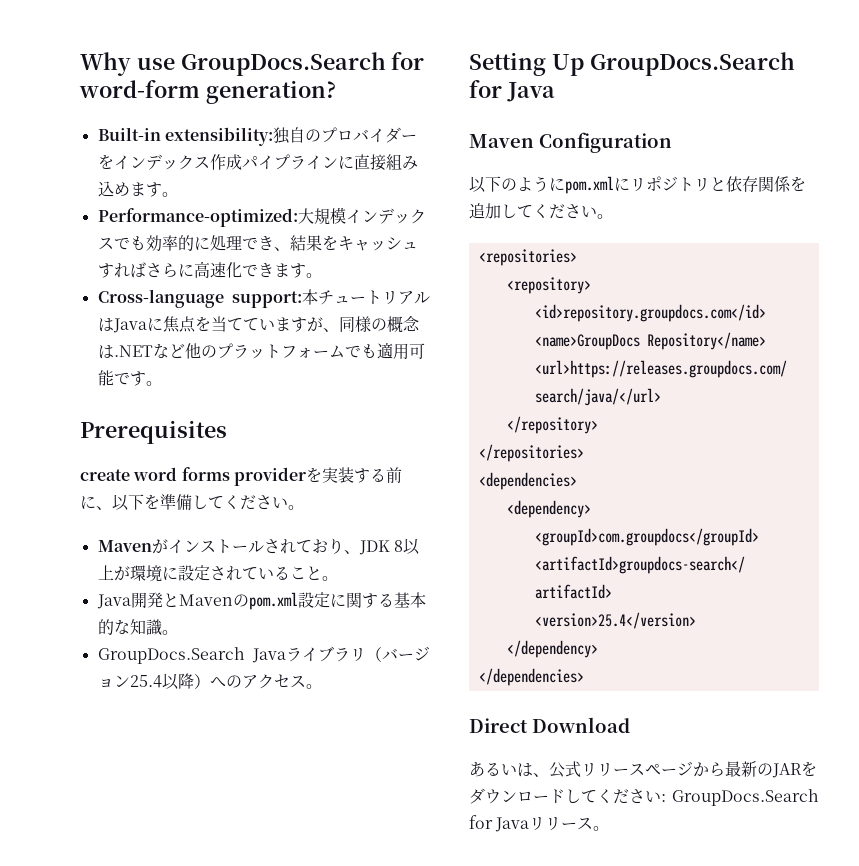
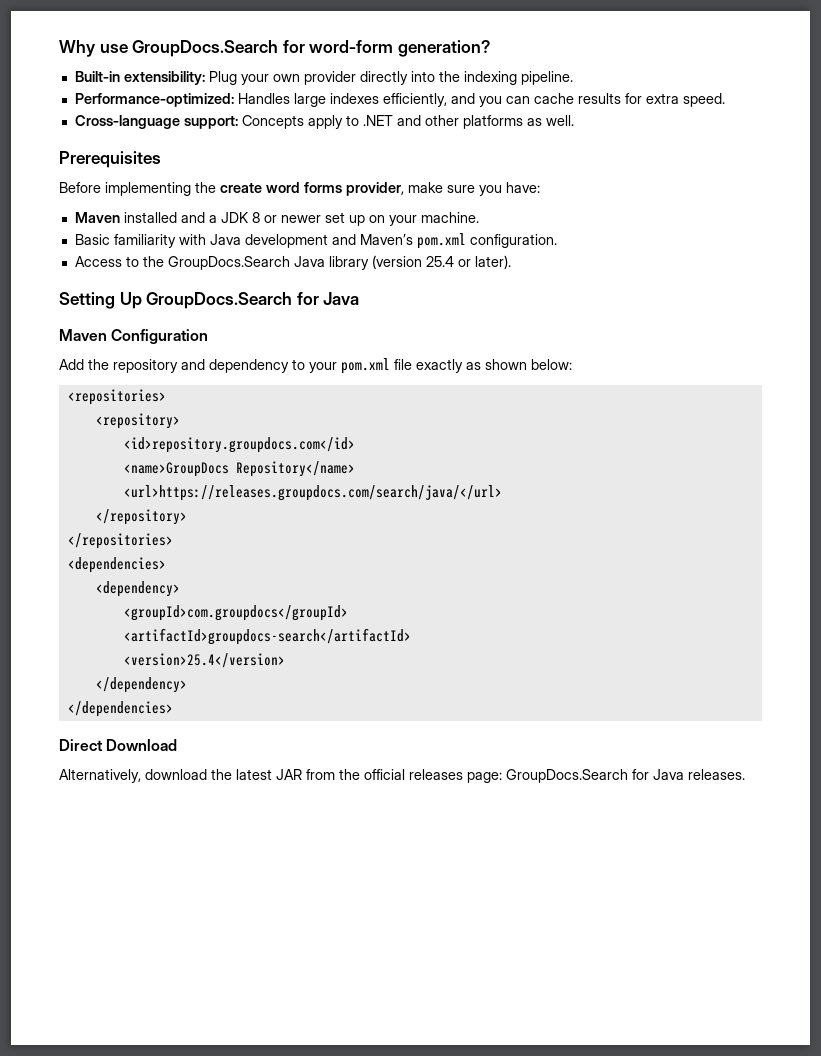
- Built‑in extensibility:独自のプロバイダーをインデックス作成パイプラインに直接組み込めます。
- Performance‑optimized:大規模インデックスでも効率的に処理でき、結果をキャッシュすればさらに高速化できます。
- Cross‑language support:本チュートリアルはJavaに焦点を当てていますが、同様の概念は.NETなど他のプラットフォームでも適用可能です。
+ Built‑in extensibility: Plug your own provider directly into the indexing pipeline.
+ Performance‑optimized: Handles large indexes efficiently, and you can cache results for extra speed.
+ Cross‑language support: Concepts apply to .NET and other platforms as well.
  Prerequisites
- create word forms providerを実装する前に、以下を準備してください。
- Mavenがインストールされており、JDK 8以上が環境に設定されていること。
- Java開発とMavenのpom.xml設定に関する基本的な知識。
- GroupDocs.Search Javaライブラリ（バージョン25.4以降）へのアクセス。
+ Before implementing the create word forms provider, make sure you have:
+ Maven installed and a JDK 8 or newer set up on your machine.
+ Basic familiarity with Java development and Maven’s pom.xml configuration.
+ Access to the GroupDocs.Search Java library (version 25.4 or later).
- 以下のようにpom.xmlにリポジトリと依存関係を追加してください。
+ Add the repository and dependency to your pom.xml file exactly as shown below:
- あるいは、公式リリースページから最新のJARをダウンロードしてください: GroupDocs.Search for Javaリリース。
+ Alternatively, download the latest JAR from the official releases page: GroupDocs.Search for Java releases.

